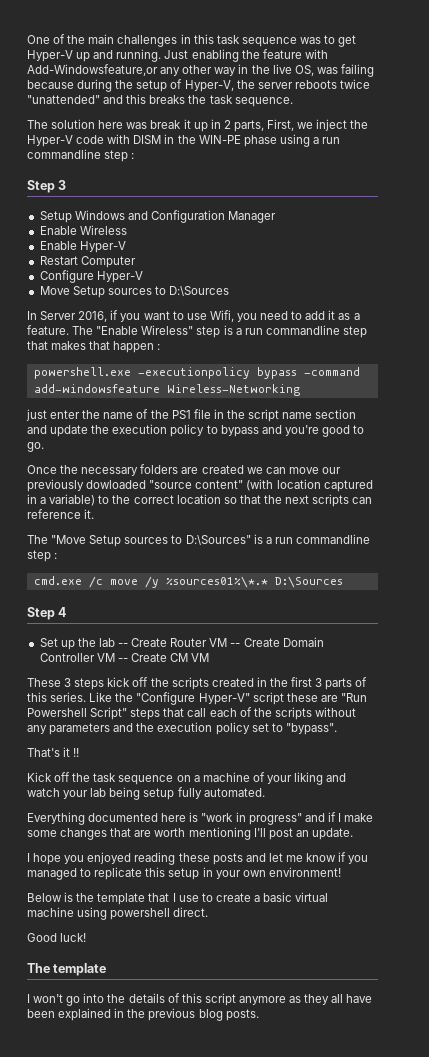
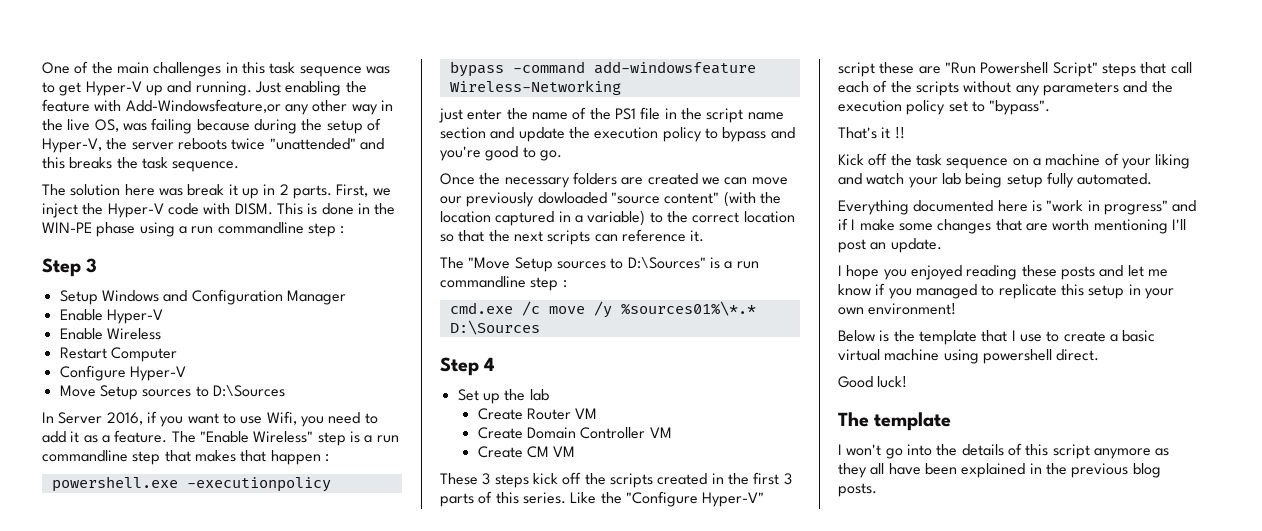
- The solution here was break it up in 2 parts, First, we inject the Hyper-V code with DISM in the WIN-PE phase using a run commandline step :
+ The solution here was break it up in 2 parts. First, we inject the Hyper-V code with DISM. This is done in the WIN-PE phase using a run commandline step :
+ Enable Hyper-V
  Enable Wireless
- Enable Hyper-V
- Once the necessary folders are created we can move our previously dowloaded "source content" (with location captured in a variable) to the correct location so that the next scripts can reference it.
+ Once the necessary folders are created we can move our previously dowloaded "source content" (with the location captured in a variable) to the correct location so that the next scripts can reference it.
- Set up the lab -- Create Router VM -- Create Domain Controller VM -- Create CM VM
+ Set up the lab
+ Create Router VM
+ Create Domain Controller VM
+ Create CM VM

